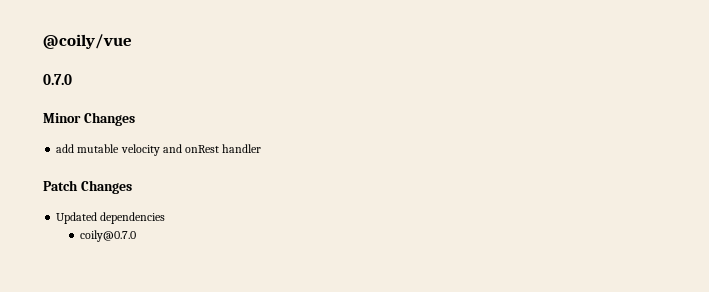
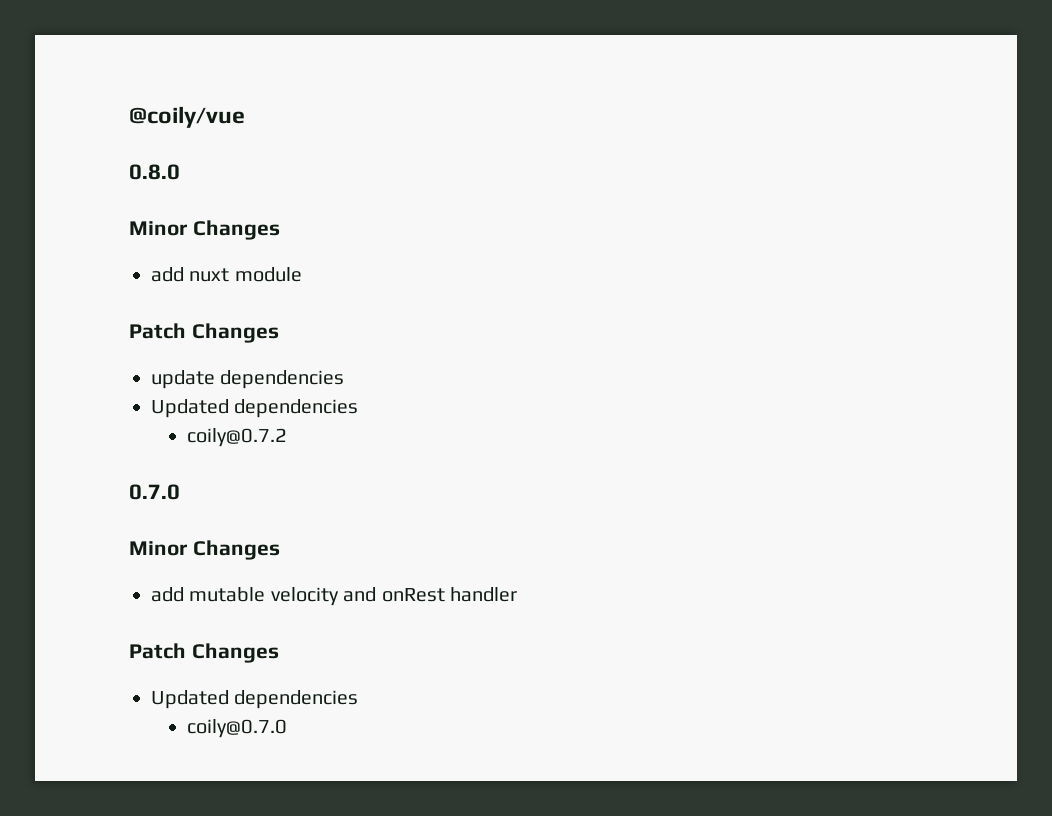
+ 0.8.0
+ Minor Changes
+ add nuxt module
+ Patch Changes
+ update dependencies
+ Updated dependencies
+ coily@0.7.2

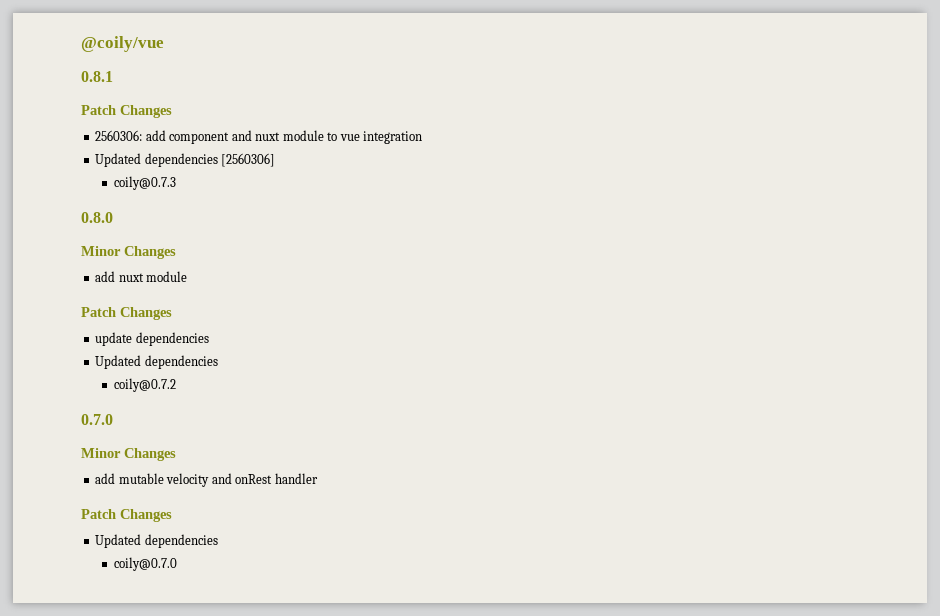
+ 0.8.1
+ Patch Changes
+ 2560306: add component and nuxt module to vue integration
+ Updated dependencies [2560306]
+ coily@0.7.3

